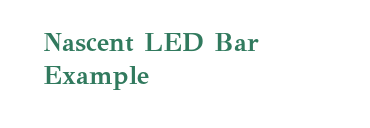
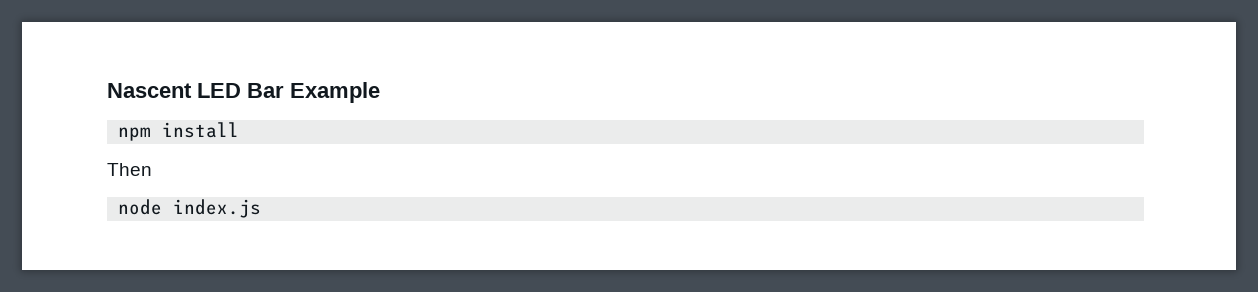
+ npm install
+ Then
+ node index.js

